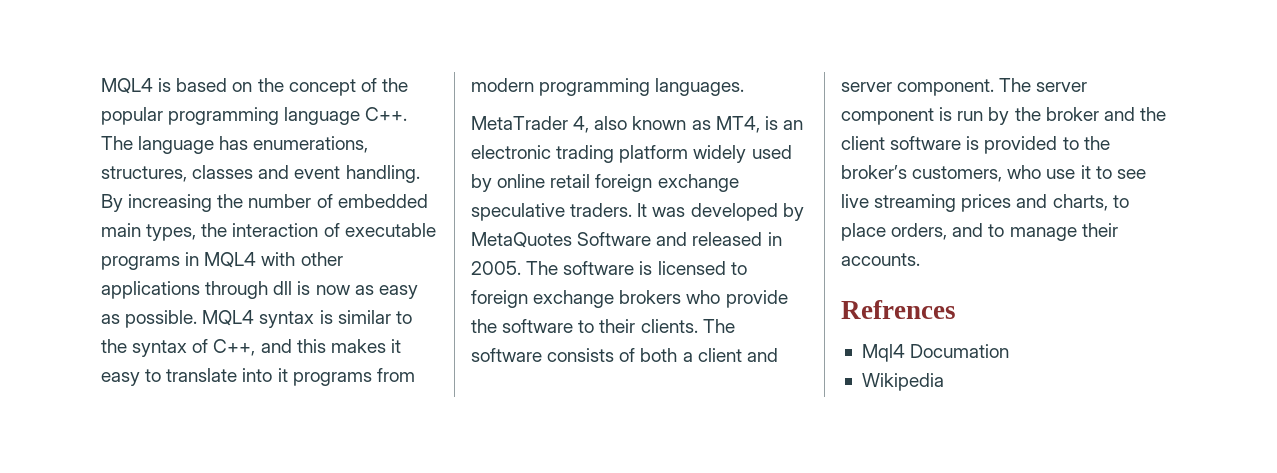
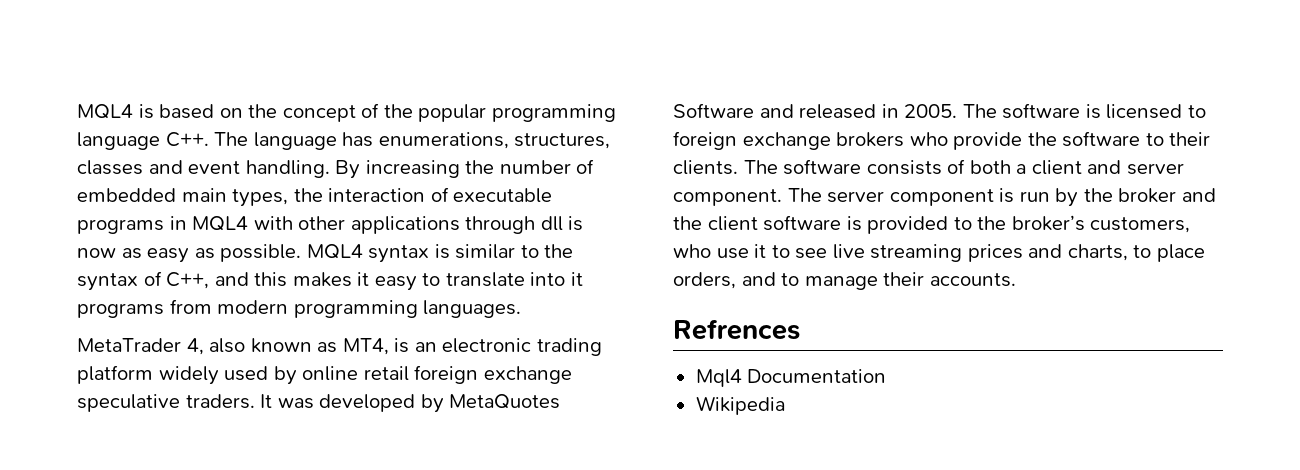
- Mql4 Documation
+ Mql4 Documentation

